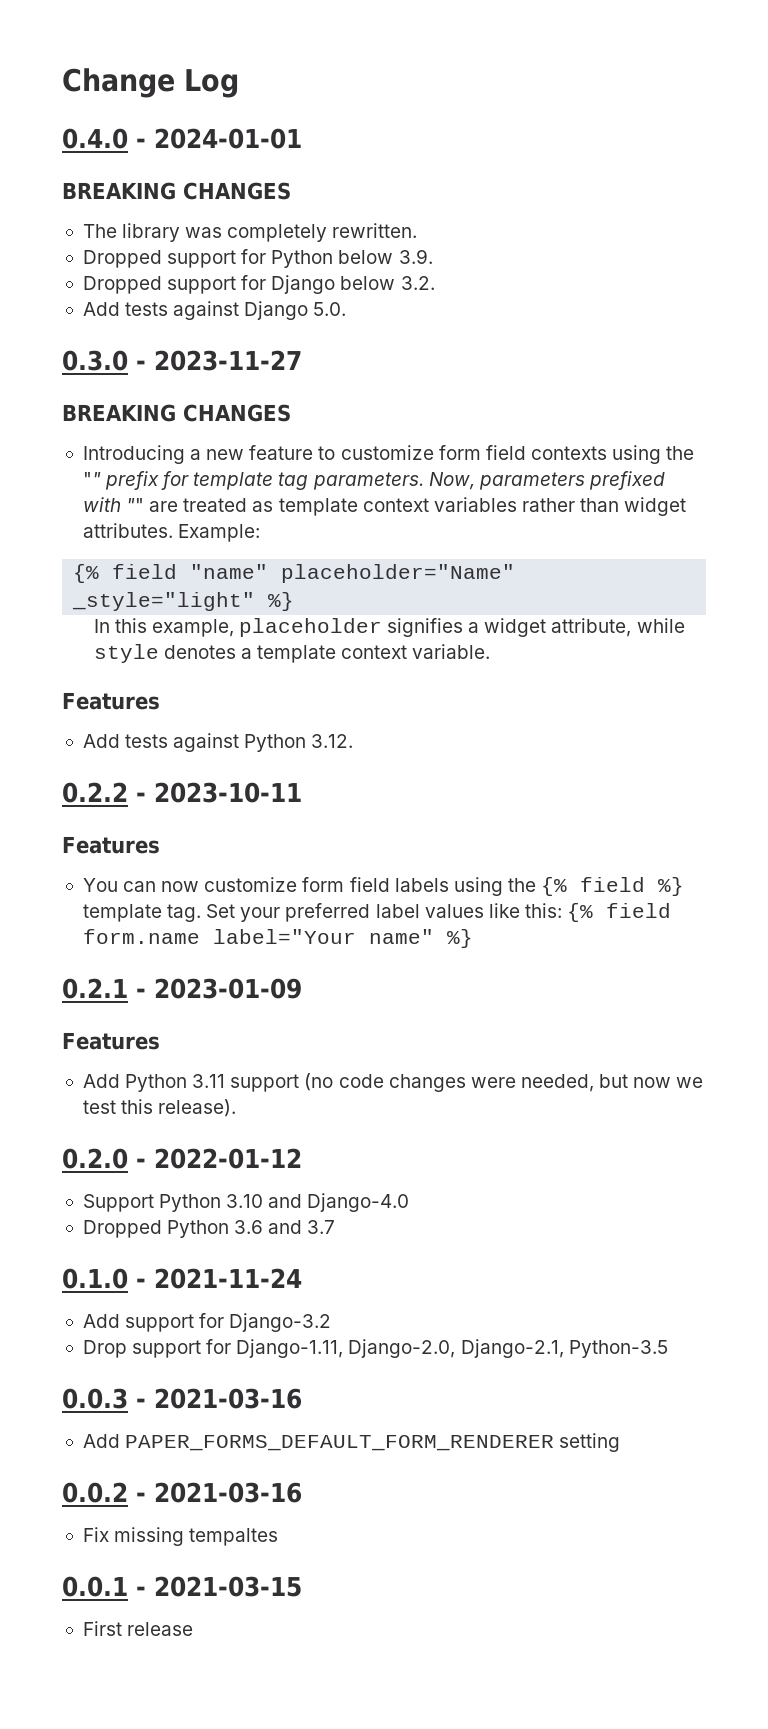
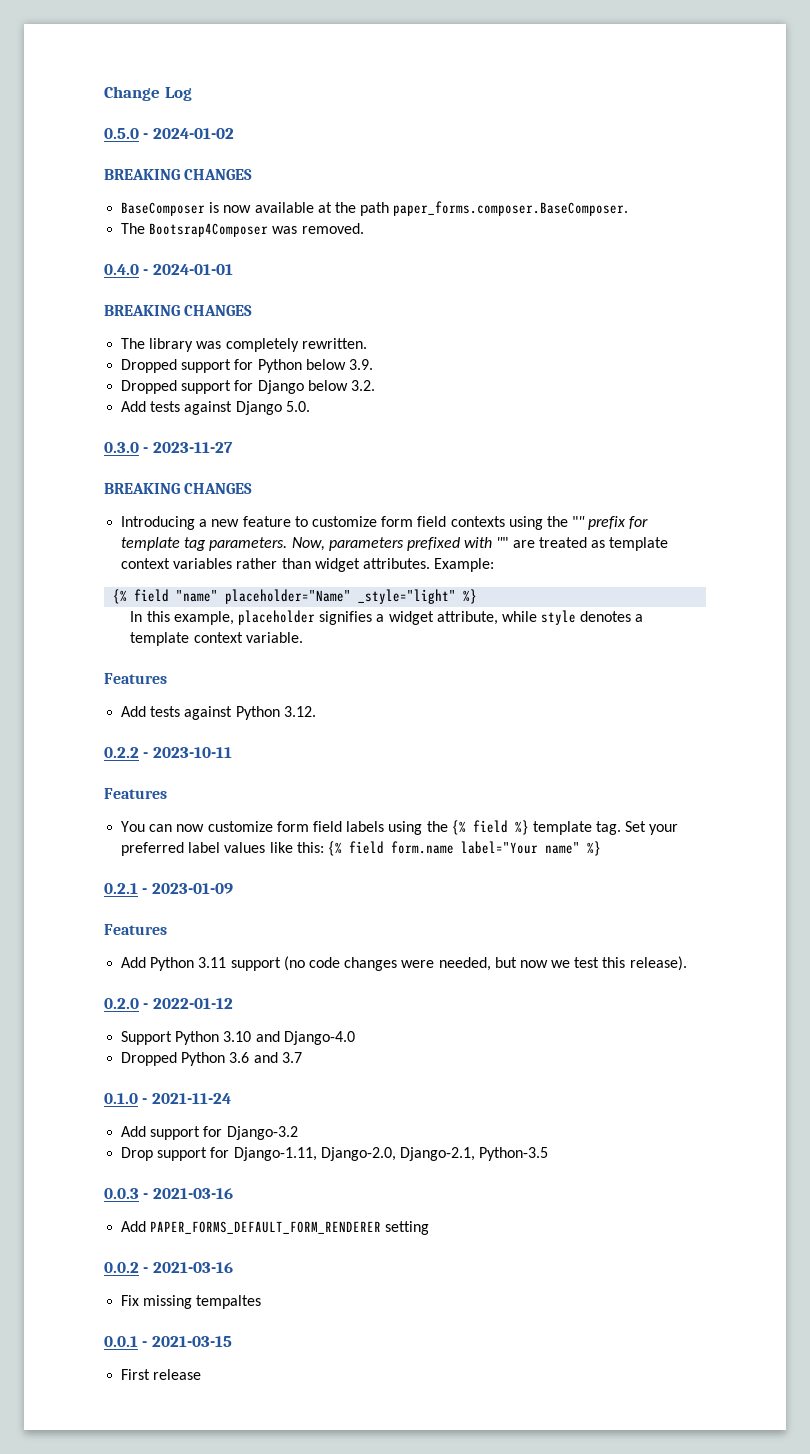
+ 0.5.0 - 2024-01-02
+ BREAKING CHANGES
+ BaseComposer is now available at the path paper_forms.composer.BaseComposer.
+ The Bootsrap4Composer was removed.

